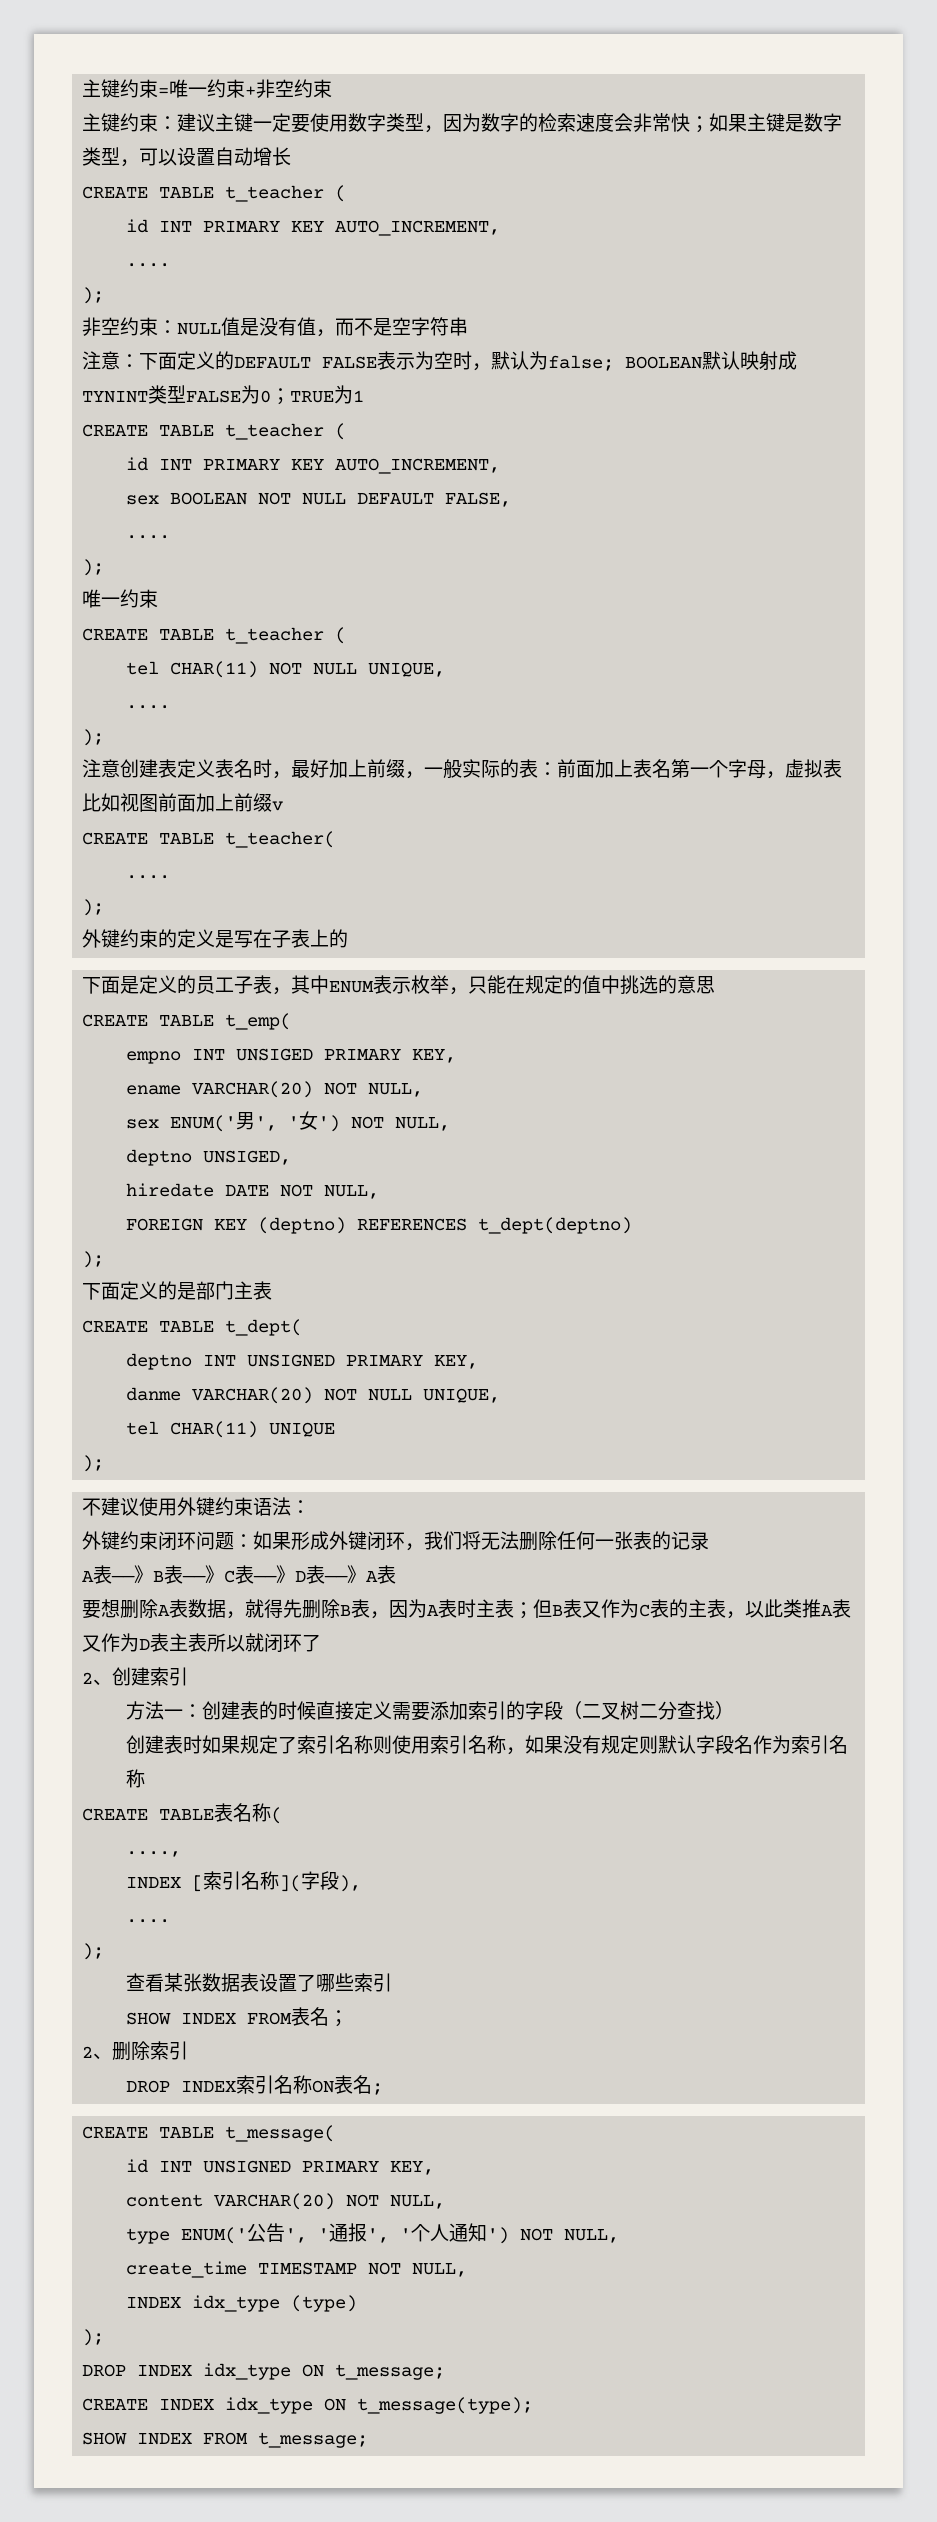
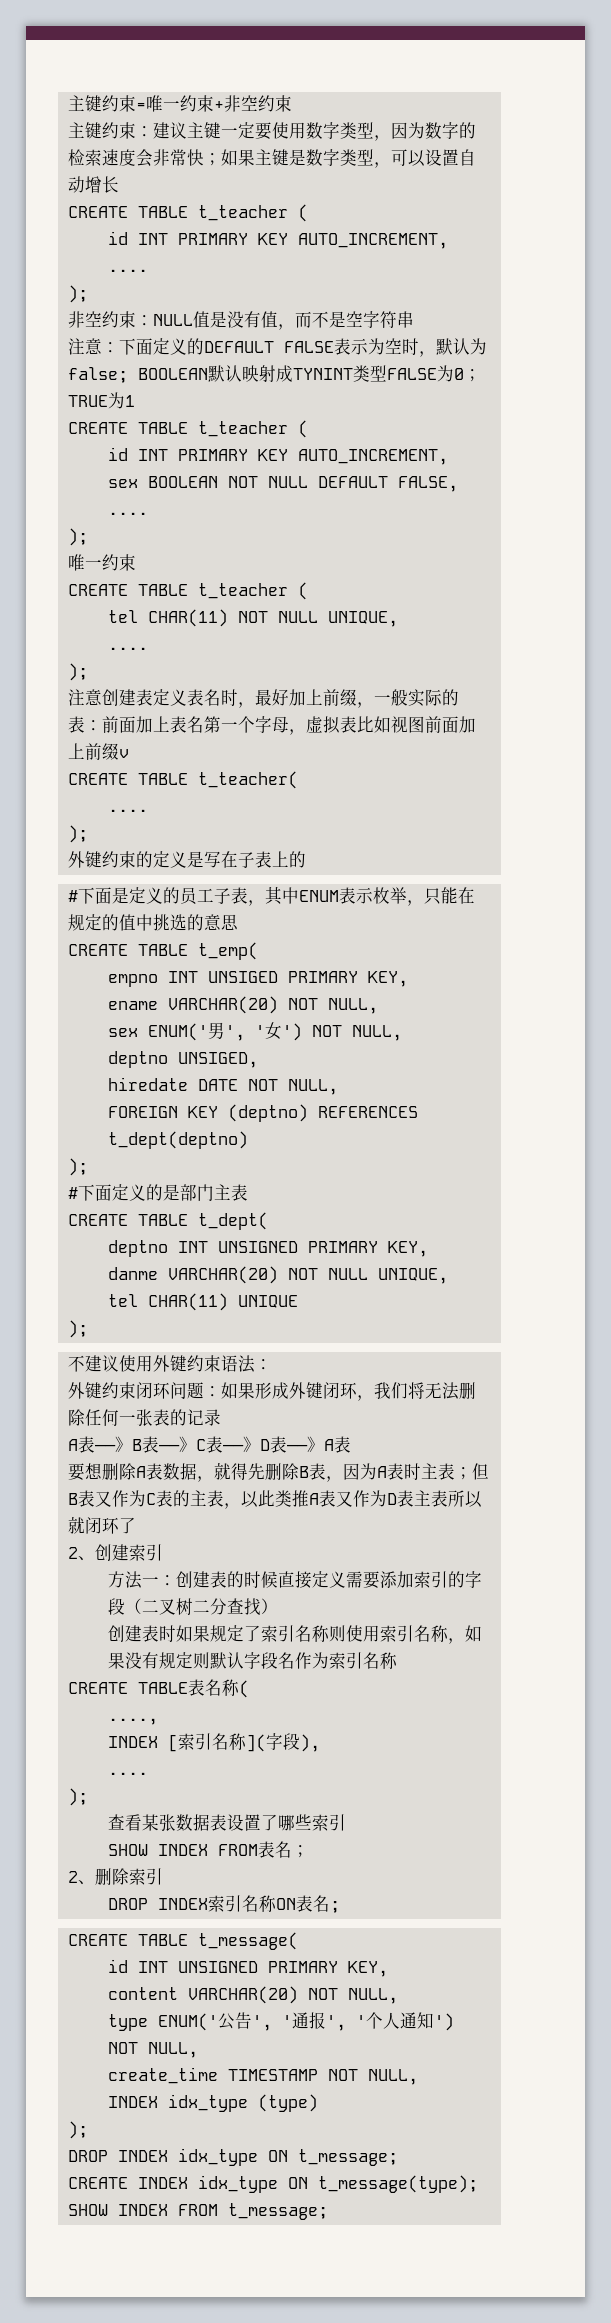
- 下面是定义的员工子表，其中ENUM表示枚举，只能在规定的值中挑选的意思
+ #下面是定义的员工子表，其中ENUM表示枚举，只能在规定的值中挑选的意思
- 下面定义的是部门主表
+ #下面定义的是部门主表

